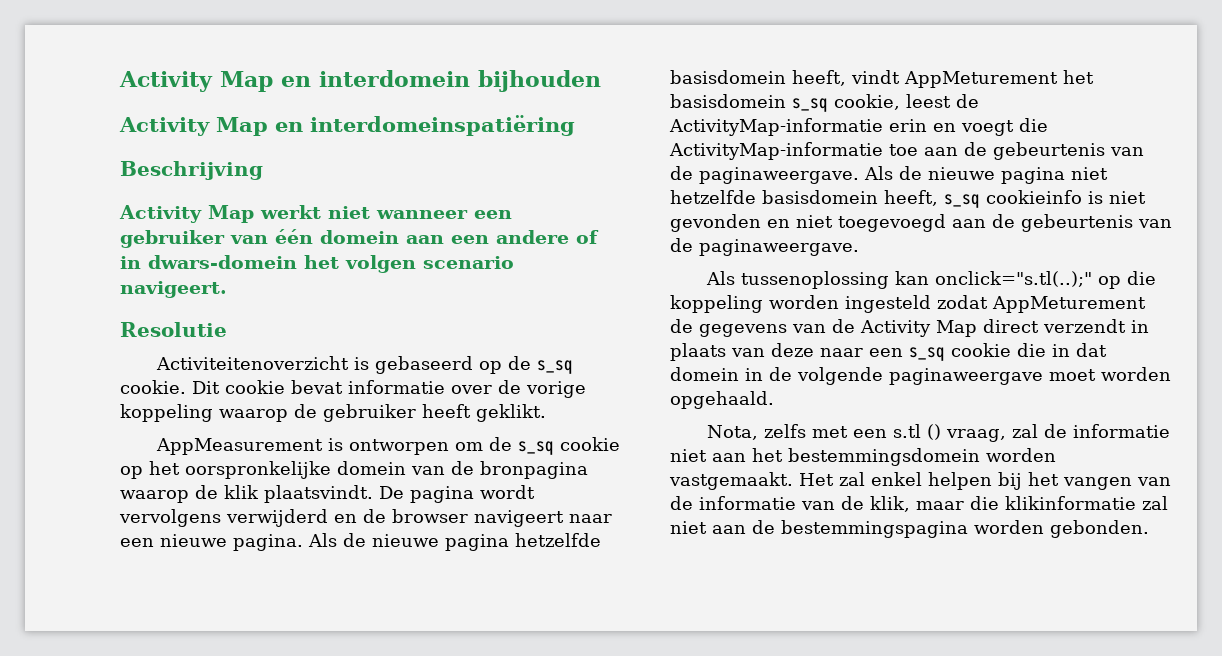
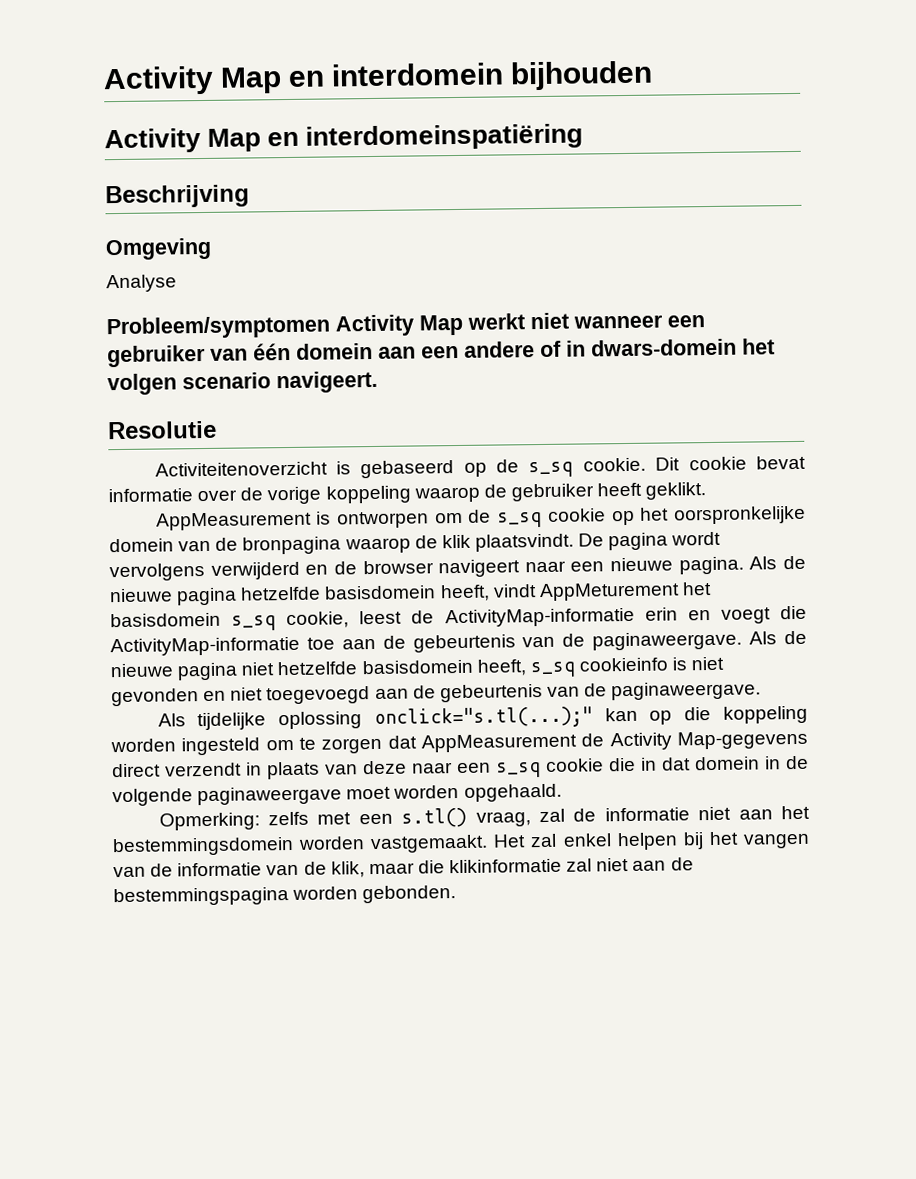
- Activity Map werkt niet wanneer een gebruiker van één domein aan een andere of in dwars-domein het volgen scenario navigeert.
+ Omgeving
+ Analyse
+ Probleem/symptomen Activity Map werkt niet wanneer een gebruiker van één domein aan een andere of in dwars-domein het volgen scenario navigeert.
- Als tussenoplossing kan onclick="s.tl(..);" op die koppeling worden ingesteld zodat AppMeturement de gegevens van de Activity Map direct verzendt in plaats van deze naar een s_sq cookie die in dat domein in de volgende paginaweergave moet worden opgehaald.
+ Als tijdelijke oplossing onclick="s.tl(...);" kan op die koppeling worden ingesteld om te zorgen dat AppMeasurement de Activity Map-gegevens direct verzendt in plaats van deze naar een s_sq cookie die in dat domein in de volgende paginaweergave moet worden opgehaald.
- Nota, zelfs met een s.tl () vraag, zal de informatie niet aan het bestemmingsdomein worden vastgemaakt.
+ Opmerking: zelfs met een s.tl() vraag, zal de informatie niet aan het bestemmingsdomein worden vastgemaakt.

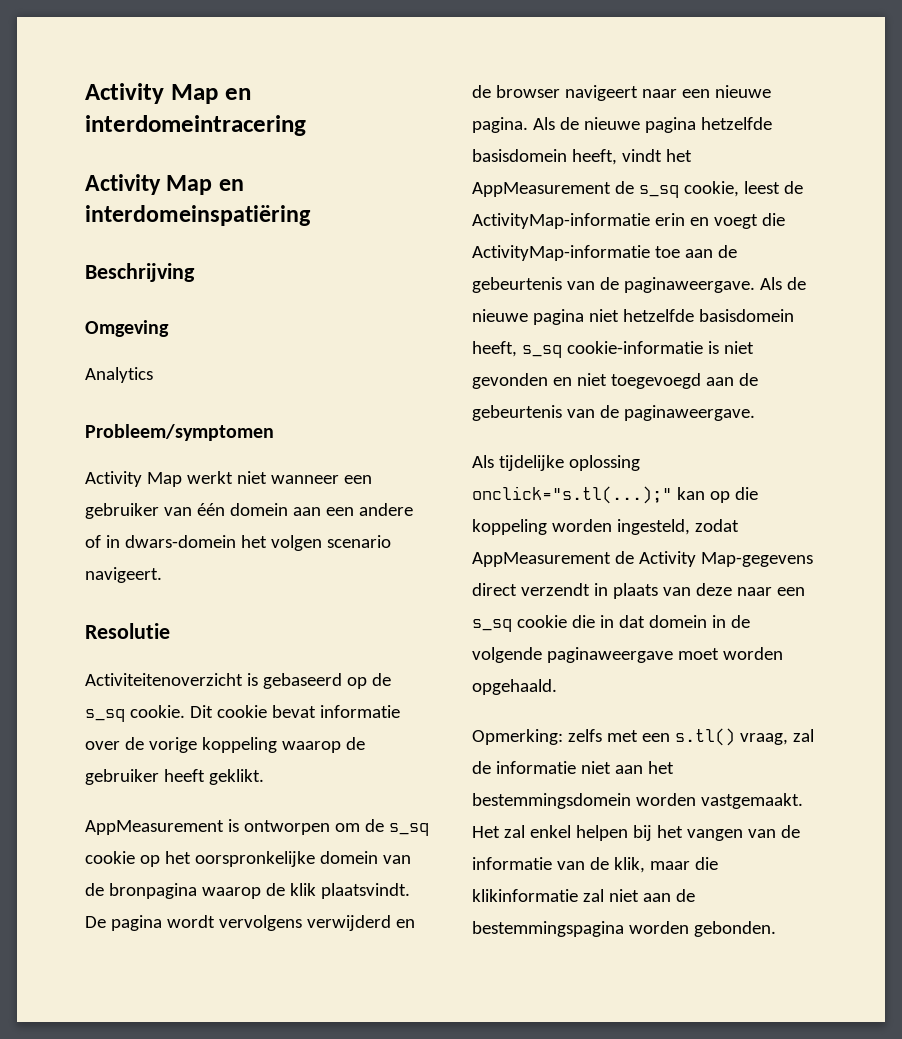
- Activity Map en interdomein bijhouden
+ Activity Map en interdomeintracering
- Analyse
+ Analytics
- Probleem/symptomen Activity Map werkt niet wanneer een gebruiker van één domein aan een andere of in dwars-domein het volgen scenario navigeert.
+ Probleem/symptomen
+ Activity Map werkt niet wanneer een gebruiker van één domein aan een andere of in dwars-domein het volgen scenario navigeert.
- Als de nieuwe pagina hetzelfde basisdomein heeft, vindt AppMeturement het basisdomein s_sq cookie, leest de ActivityMap-informatie erin en voegt die ActivityMap-informatie toe aan de gebeurtenis van de paginaweergave.
+ Als de nieuwe pagina hetzelfde basisdomein heeft, vindt het AppMeasurement de s_sq cookie, leest de ActivityMap-informatie erin en voegt die ActivityMap-informatie toe aan de gebeurtenis van de paginaweergave.
- Als de nieuwe pagina niet hetzelfde basisdomein heeft, s_sq cookieinfo is niet gevonden en niet toegevoegd aan de gebeurtenis van de paginaweergave.
+ Als de nieuwe pagina niet hetzelfde basisdomein heeft, s_sq cookie-informatie is niet gevonden en niet toegevoegd aan de gebeurtenis van de paginaweergave.
- Als tijdelijke oplossing onclick="s.tl(...);" kan op die koppeling worden ingesteld om te zorgen dat AppMeasurement de Activity Map-gegevens direct verzendt in plaats van deze naar een s_sq cookie die in dat domein in de volgende paginaweergave moet worden opgehaald.
+ Als tijdelijke oplossing onclick="s.tl(...);" kan op die koppeling worden ingesteld, zodat AppMeasurement de Activity Map-gegevens direct verzendt in plaats van deze naar een s_sq cookie die in dat domein in de volgende paginaweergave moet worden opgehaald.

